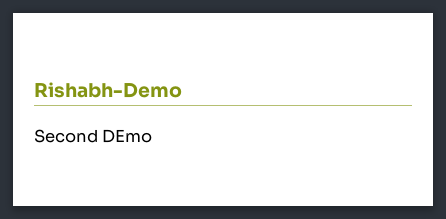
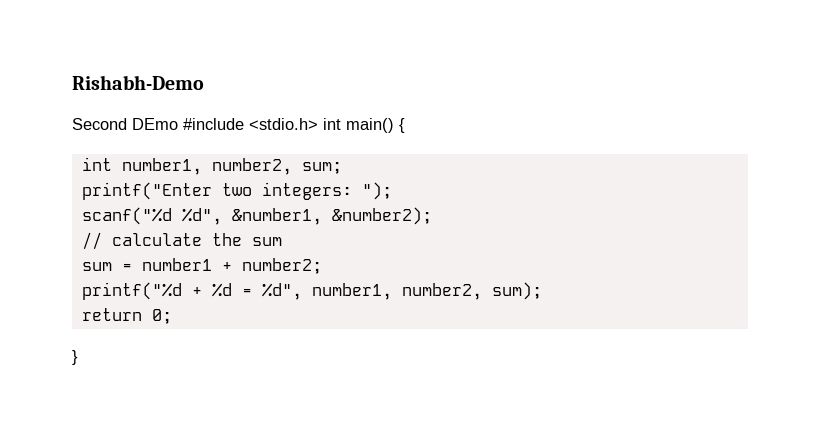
- Second DEmo
+ Second DEmo #include <stdio.h> int main() {
+ int number1, number2, sum;
+ printf("Enter two integers: ");
+ scanf("%d %d", &number1, &number2);
+ // calculate the sum
+ sum = number1 + number2;
+ printf("%d + %d = %d", number1, number2, sum);
+ return 0;
+ }

